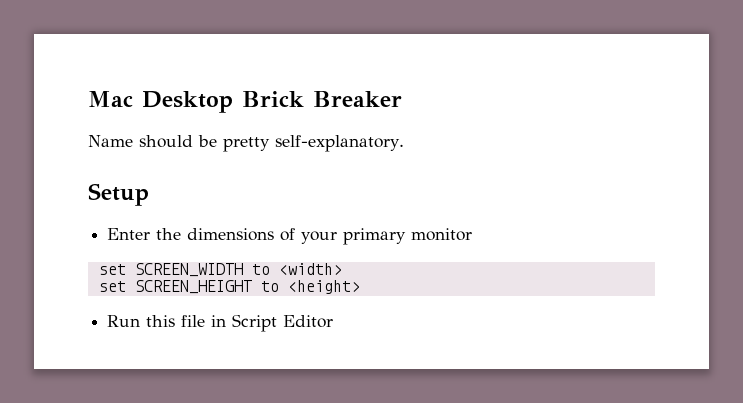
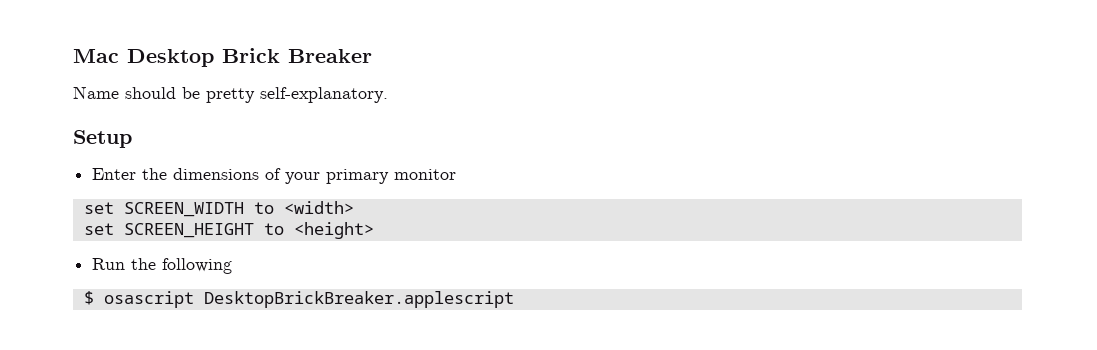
- Run this file in Script Editor
+ Run the following
+ $ osascript DesktopBrickBreaker.applescript

